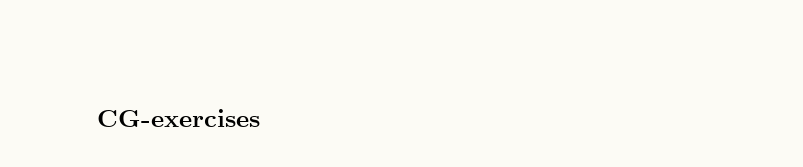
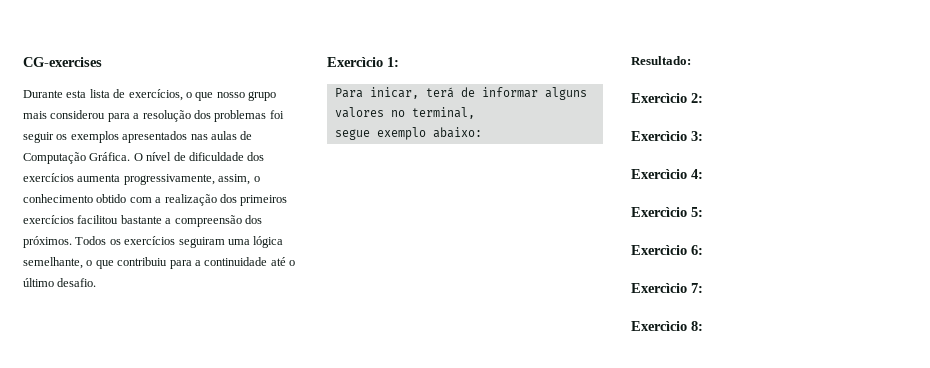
+ Durante esta lista de exercícios, o que nosso grupo mais considerou para a resolução dos problemas foi seguir os exemplos apresentados nas aulas de Computação Gráfica. O nível de dificuldade dos exercícios aumenta progressivamente, assim, o conhecimento obtido com a realização dos primeiros exercícios facilitou bastante a compreensão dos próximos. Todos os exercícios seguiram uma lógica semelhante, o que contribuiu para a continuidade até o último desafio.
+ Exercìcio 1:
+ Para inicar, terá de informar alguns valores no terminal,
+ segue exemplo abaixo:
+ Resultado:
+ Exercìcio 2:
+ Exercìcio 3:
+ Exercìcio 4:
+ Exercìcio 5:
+ Exercìcio 6:
+ Exercìcio 7:
+ Exercìcio 8:

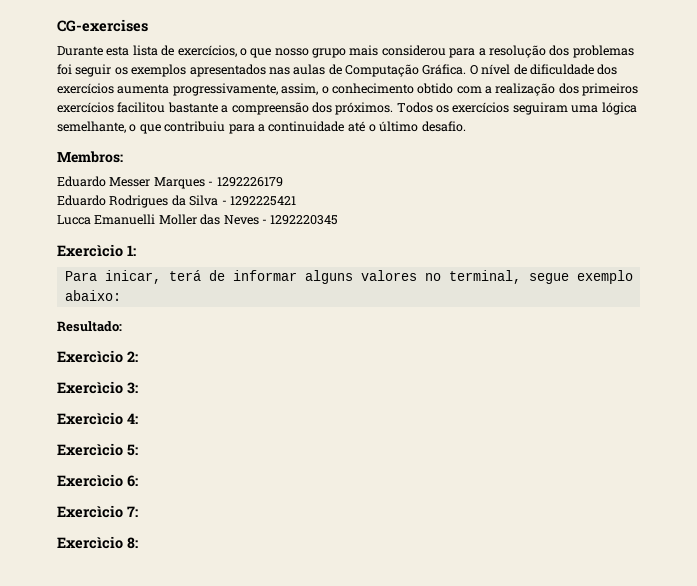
+ Membros:
+ Eduardo Messer Marques - 1292226179
+ Eduardo Rodrigues da Silva - 1292225421
+ Lucca Emanuelli Moller das Neves - 1292220345
- Para inicar, terá de informar alguns valores no terminal,
- segue exemplo abaixo:
+ Para inicar, terá de informar alguns valores no terminal, segue exemplo abaixo:

